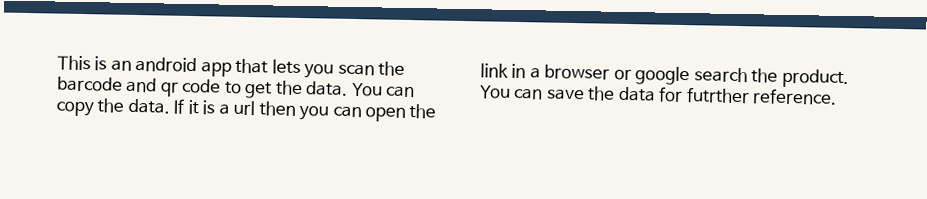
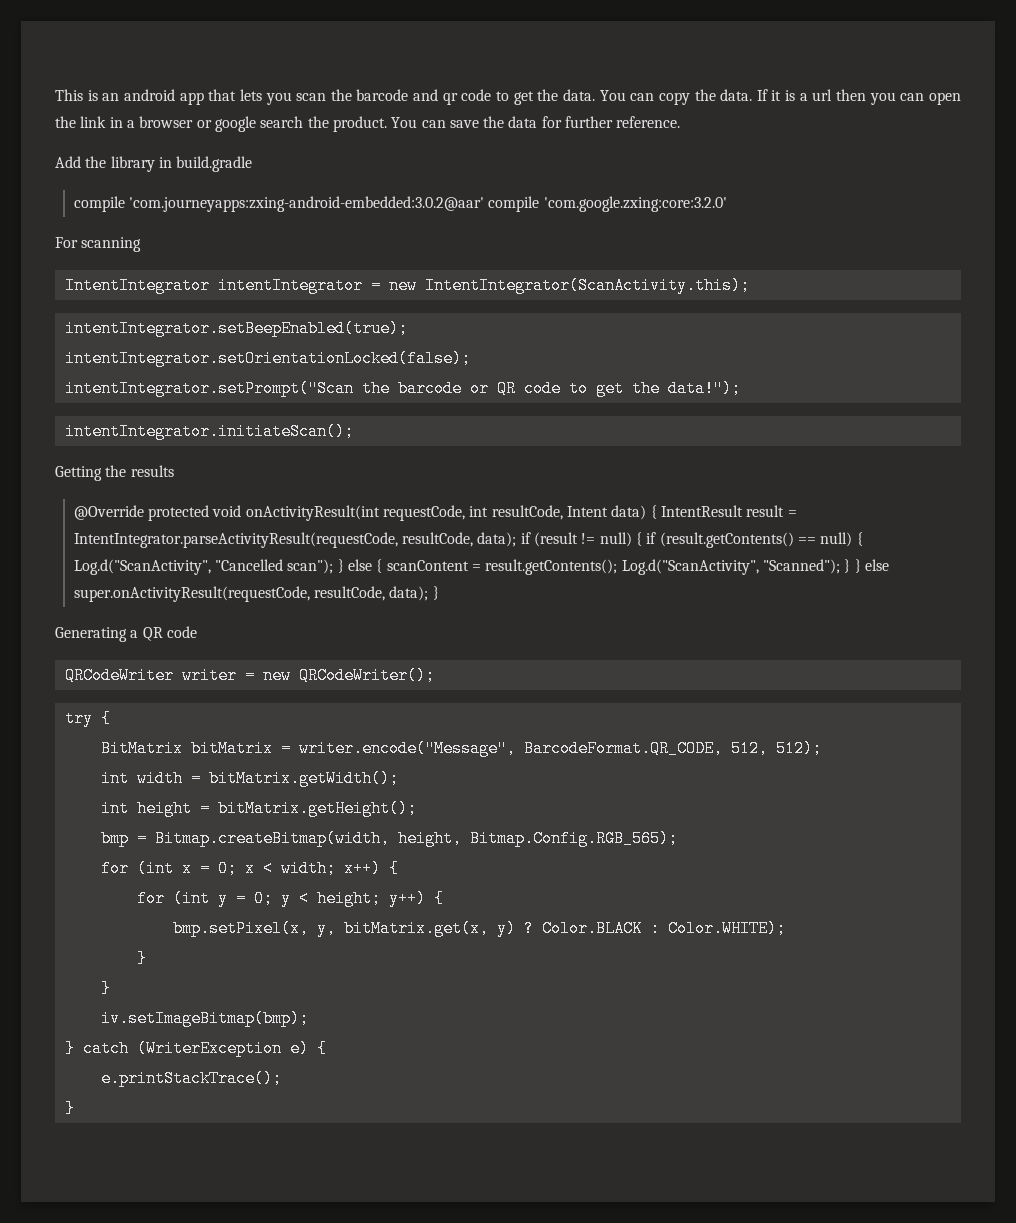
- You can save the data for futrther reference.
+ You can save the data for further reference.
+ Add the library in build.gradle
+ compile 'com.journeyapps:zxing-android-embedded:3.0.2@aar' compile 'com.google.zxing:core:3.2.0'
+ For scanning
+ IntentIntegrator intentIntegrator = new IntentIntegrator(ScanActivity.this);
+ intentIntegrator.setBeepEnabled(true);
+ intentIntegrator.setOrientationLocked(false);
+ intentIntegrator.setPrompt("Scan the barcode or QR code to get the data!");
+ intentIntegrator.initiateScan();
+ Getting the results
+ @Override protected void onActivityResult(int requestCode, int resultCode, Intent data) { IntentResult result = IntentIntegrator.parseActivityResult(requestCode, resultCode, data); if (result != null) { if (result.getContents() == null) { Log.d("ScanActivity", "Cancelled scan"); } else { scanContent = result.getContents(); Log.d("ScanActivity", "Scanned"); } } else super.onActivityResult(requestCode, resultCode, data); }
+ Generating a QR code
+ QRCodeWriter writer = new QRCodeWriter();
+ try {
+ BitMatrix bitMatrix = writer.encode("Message", BarcodeFormat.QR_CODE, 512, 512);
+ int width = bitMatrix.getWidth();
+ int height = bitMatrix.getHeight();
+ bmp = Bitmap.createBitmap(width, height, Bitmap.Config.RGB_565);
+ for (int x = 0; x < width; x++) {
+ for (int y = 0; y < height; y++) {
+ bmp.setPixel(x, y, bitMatrix.get(x, y) ? Color.BLACK : Color.WHITE);
+ }
+ }
+ iv.setImageBitmap(bmp);
+ } catch (WriterException e) {
+ e.printStackTrace();
+ }

